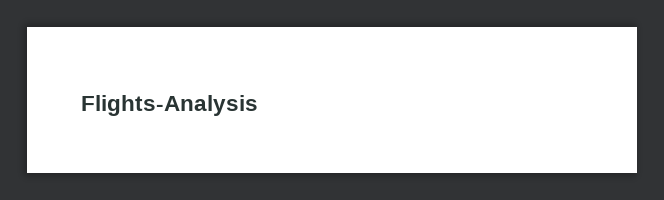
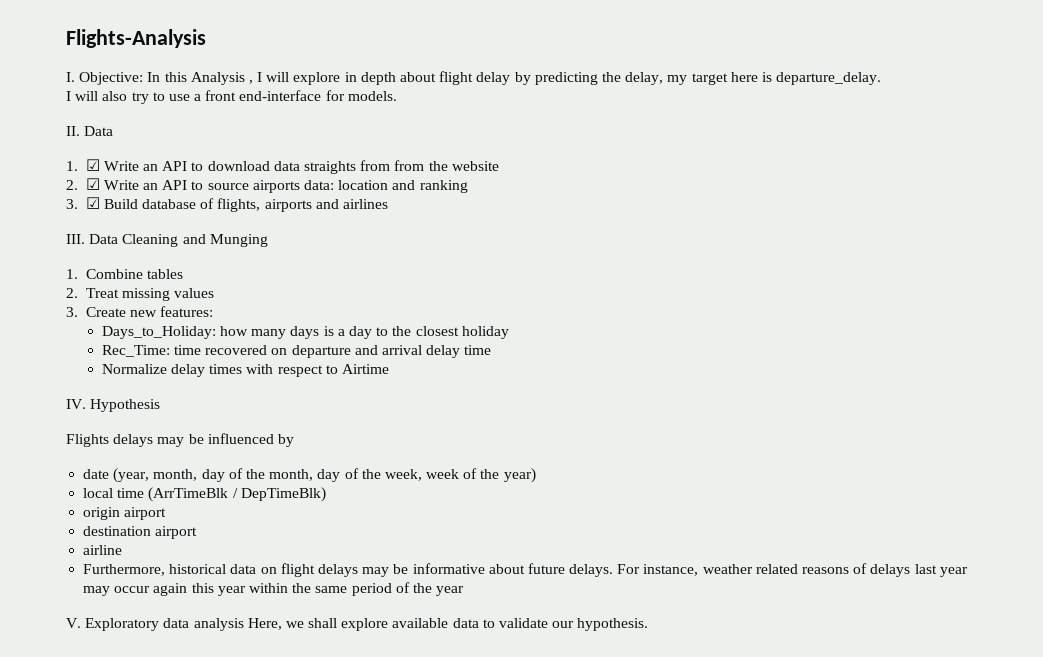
+ I. Objective: In this Analysis , I will explore in depth about flight delay by predicting the delay, my target here is departure_delay.
+ I will also try to use a front end-interface for models.
+ II. Data
+ 1. ☑ Write an API to download data straights from from the website
+ 2. ☑ Write an API to source airports data: location and ranking
+ 3. ☑ Build database of flights, airports and airlines
+ III. Data Cleaning and Munging
+ 1. Combine tables
+ 2. Treat missing values
+ 3. Create new features:
+ Days_to_Holiday: how many days is a day to the closest holiday
+ Rec_Time: time recovered on departure and arrival delay time
+ Normalize delay times with respect to Airtime
+ IV. Hypothesis
+ Flights delays may be influenced by
+ date (year, month, day of the month, day of the week, week of the year)
+ local time (ArrTimeBlk / DepTimeBlk)
+ origin airport
+ destination airport
+ airline
+ Furthermore, historical data on flight delays may be informative about future delays. For instance, weather related reasons of delays last year may occur again this year within the same period of the year
+ V. Exploratory data analysis Here, we shall explore available data to validate our hypothesis.

